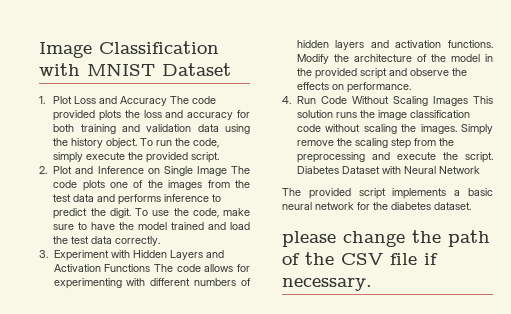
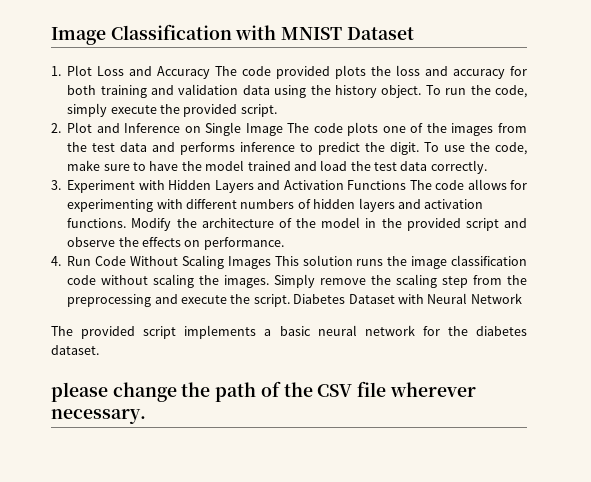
- please change the path of the CSV file if necessary.
+ please change the path of the CSV file wherever necessary.

